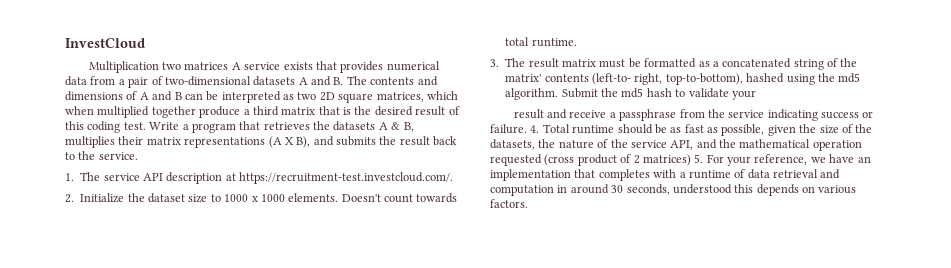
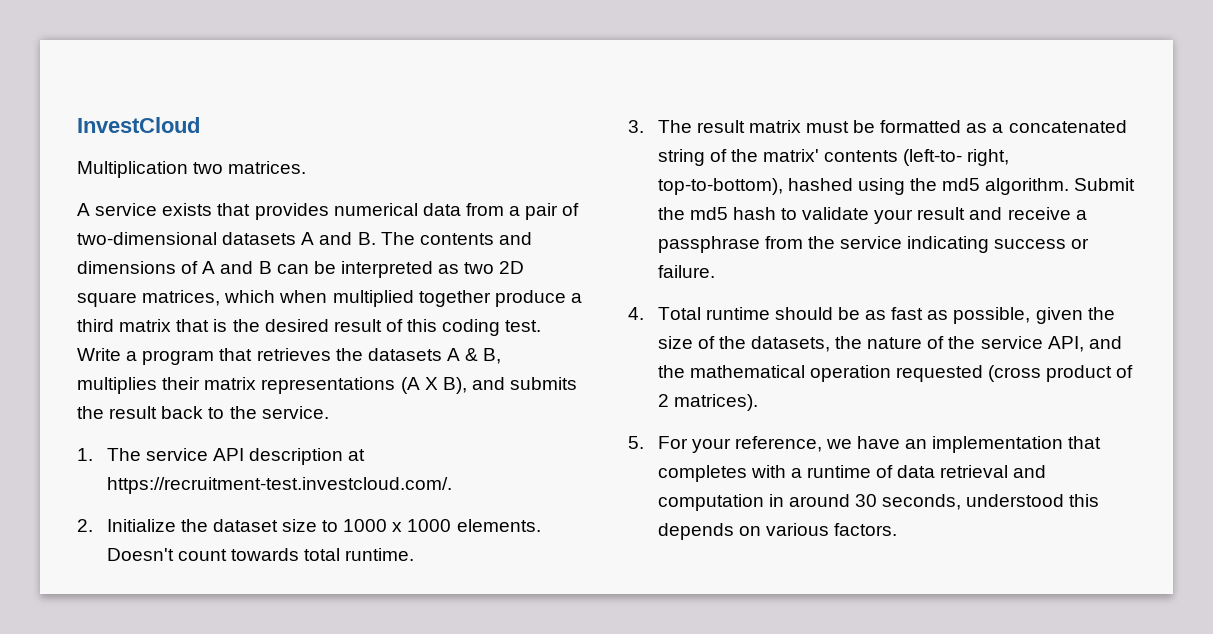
- Multiplication two matrices A service exists that provides numerical data from a pair of two-dimensional datasets A and B. The contents and dimensions of A and B can be interpreted as two 2D square matrices, which when multiplied together produce a third matrix that is the desired result of this coding test.
+ Multiplication two matrices.
+ A service exists that provides numerical data from a pair of two-dimensional datasets A and B. The contents and dimensions of A and B can be interpreted as two 2D square matrices, which when multiplied together produce a third matrix that is the desired result of this coding test.
- Submit the md5 hash to validate your
- result and receive a passphrase from the service indicating success or failure. 4. Total runtime should be as fast as possible, given the size of the datasets, the nature of the service API, and the mathematical operation requested (cross product of 2 matrices) 5. For your reference, we have an implementation that completes with a runtime of data retrieval and computation in around 30 seconds, understood this depends on various factors.
+ Submit the md5 hash to validate your result and receive a passphrase from the service indicating success or failure.
+ 4. Total runtime should be as fast as possible, given the size of the datasets, the nature of the service API, and the mathematical operation requested (cross product of 2 matrices).
+ 5. For your reference, we have an implementation that completes with a runtime of data retrieval and computation in around 30 seconds, understood this depends on various factors.

